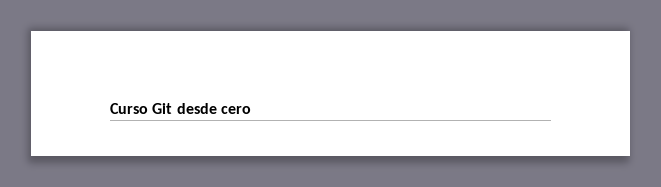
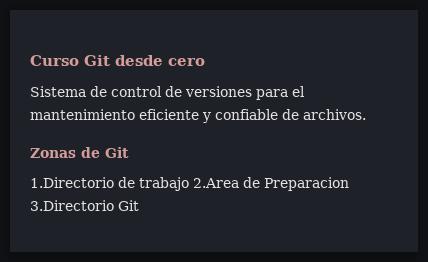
+ Sistema de control de versiones para el mantenimiento eficiente y confiable de archivos.
+ Zonas de Git
+ 1.Directorio de trabajo 2.Area de Preparacion 3.Directorio Git

